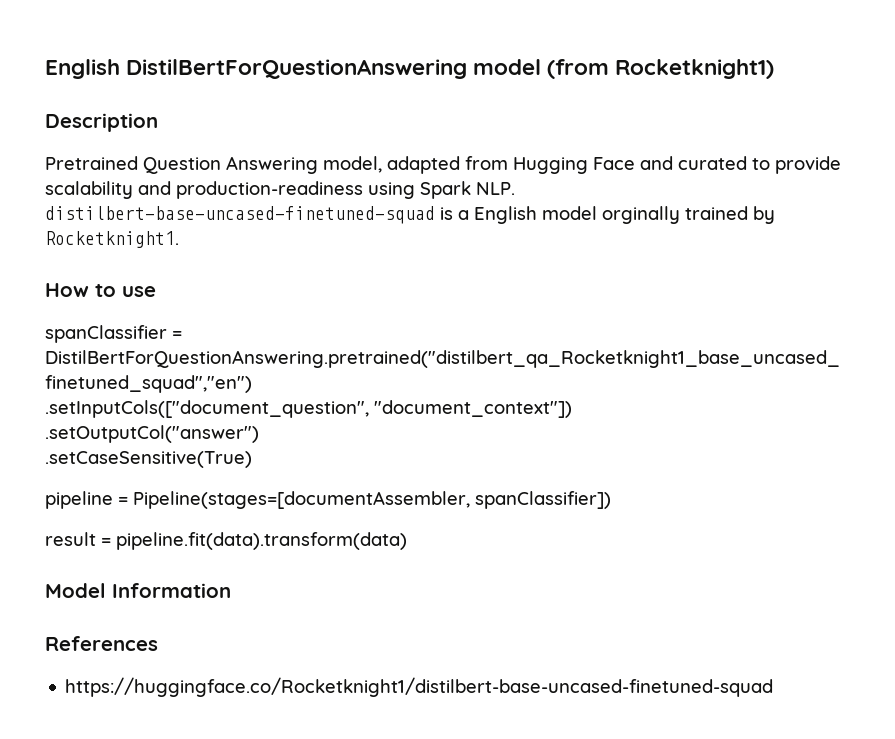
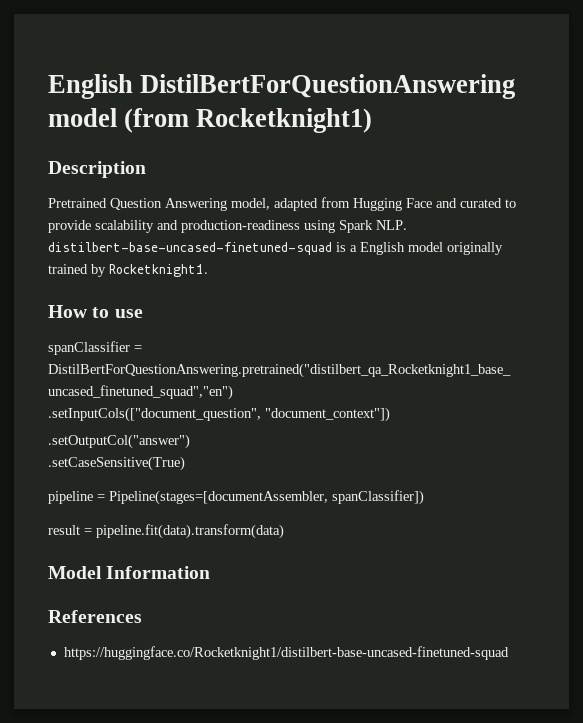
- Pretrained Question Answering model, adapted from Hugging Face and curated to provide scalability and production-readiness using Spark NLP. distilbert-base-uncased-finetuned-squad is a English model orginally trained by Rocketknight1.
+ Pretrained Question Answering model, adapted from Hugging Face and curated to provide scalability and production-readiness using Spark NLP. distilbert-base-uncased-finetuned-squad is a English model originally trained by Rocketknight1.

